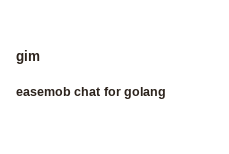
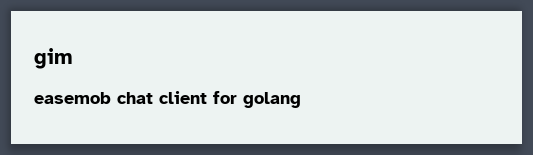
- easemob chat for golang
+ easemob chat client for golang

